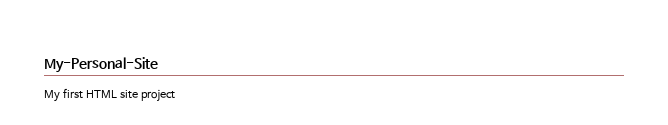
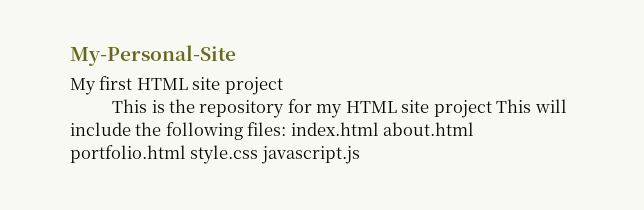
+ This is the repository for my HTML site project This will include the following files: index.html about.html portfolio.html style.css javascript.js

